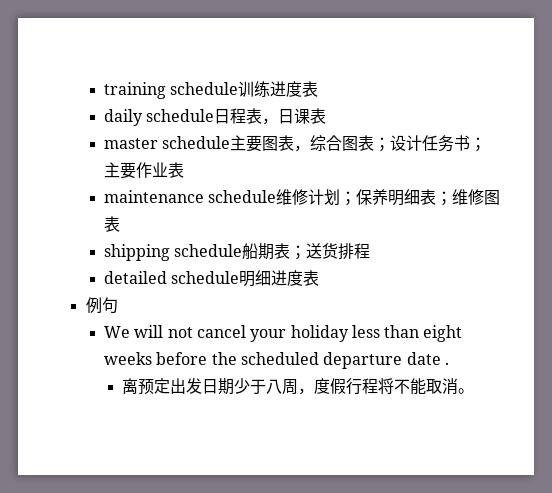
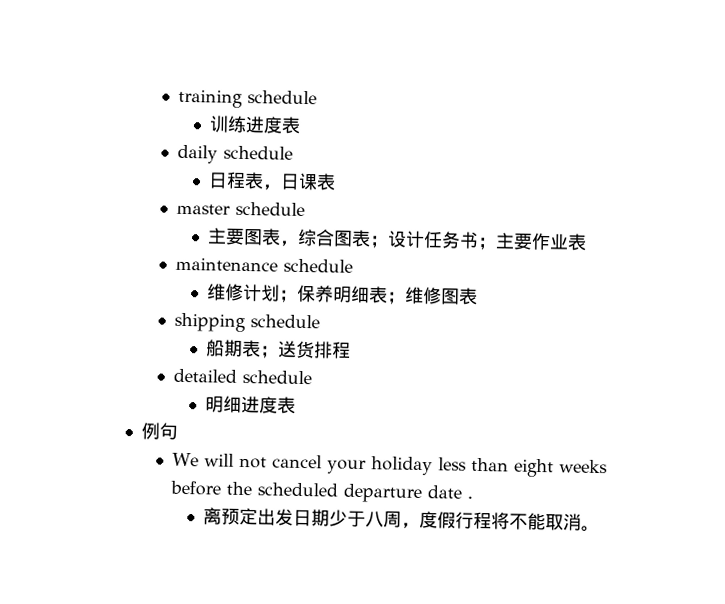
- training schedule训练进度表
+ training schedule
+ 训练进度表
- daily schedule日程表，日课表
+ daily schedule
+ 日程表，日课表
- master schedule主要图表，综合图表；设计任务书；主要作业表
+ master schedule
+ 主要图表，综合图表；设计任务书；主要作业表
- maintenance schedule维修计划；保养明细表；维修图表
+ maintenance schedule
+ 维修计划；保养明细表；维修图表
- shipping schedule船期表；送货排程
+ shipping schedule
+ 船期表；送货排程
- detailed schedule明细进度表
+ detailed schedule
+ 明细进度表

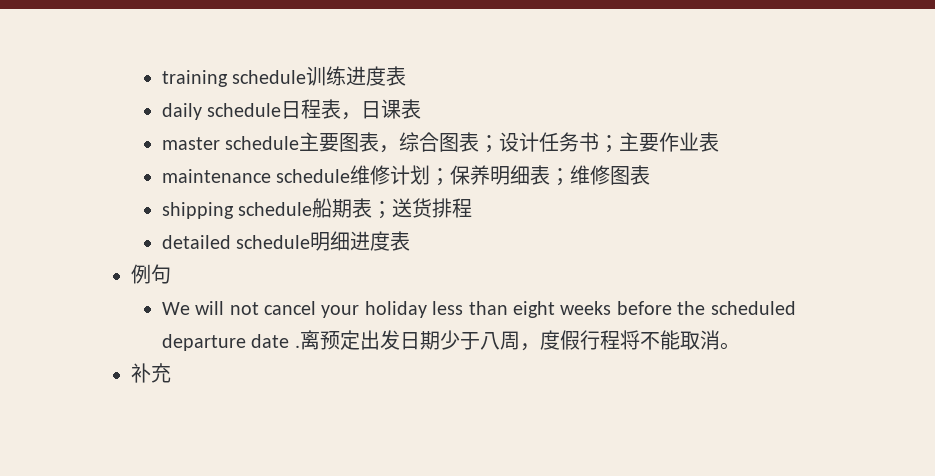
- training schedule
- 训练进度表
+ training schedule训练进度表
- daily schedule
- 日程表，日课表
+ daily schedule日程表，日课表
- master schedule
- 主要图表，综合图表；设计任务书；主要作业表
+ master schedule主要图表，综合图表；设计任务书；主要作业表
- maintenance schedule
- 维修计划；保养明细表；维修图表
+ maintenance schedule维修计划；保养明细表；维修图表
- shipping schedule
- 船期表；送货排程
+ shipping schedule船期表；送货排程
- detailed schedule
- 明细进度表
+ detailed schedule明细进度表
- We will not cancel your holiday less than eight weeks before the scheduled departure date .
- 离预定出发日期少于八周，度假行程将不能取消。
+ We will not cancel your holiday less than eight weeks before the scheduled departure date .离预定出发日期少于八周，度假行程将不能取消。
+ 补充

